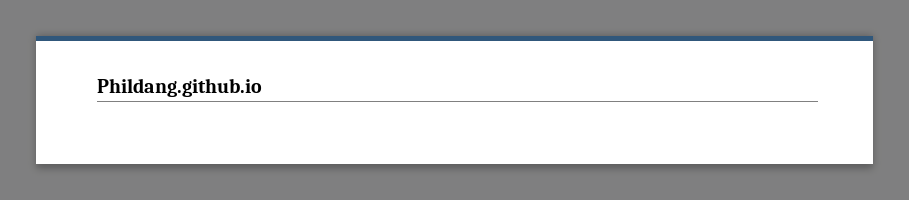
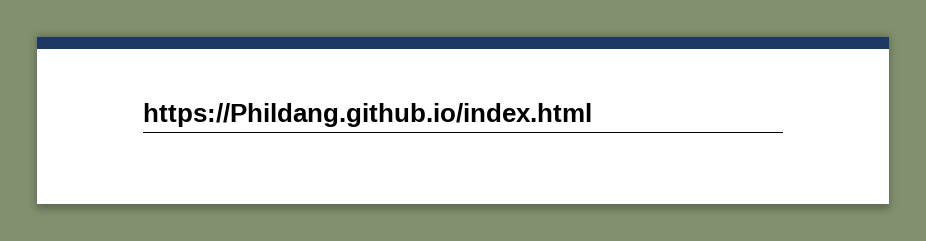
- Phildang.github.io
+ https://Phildang.github.io/index.html

